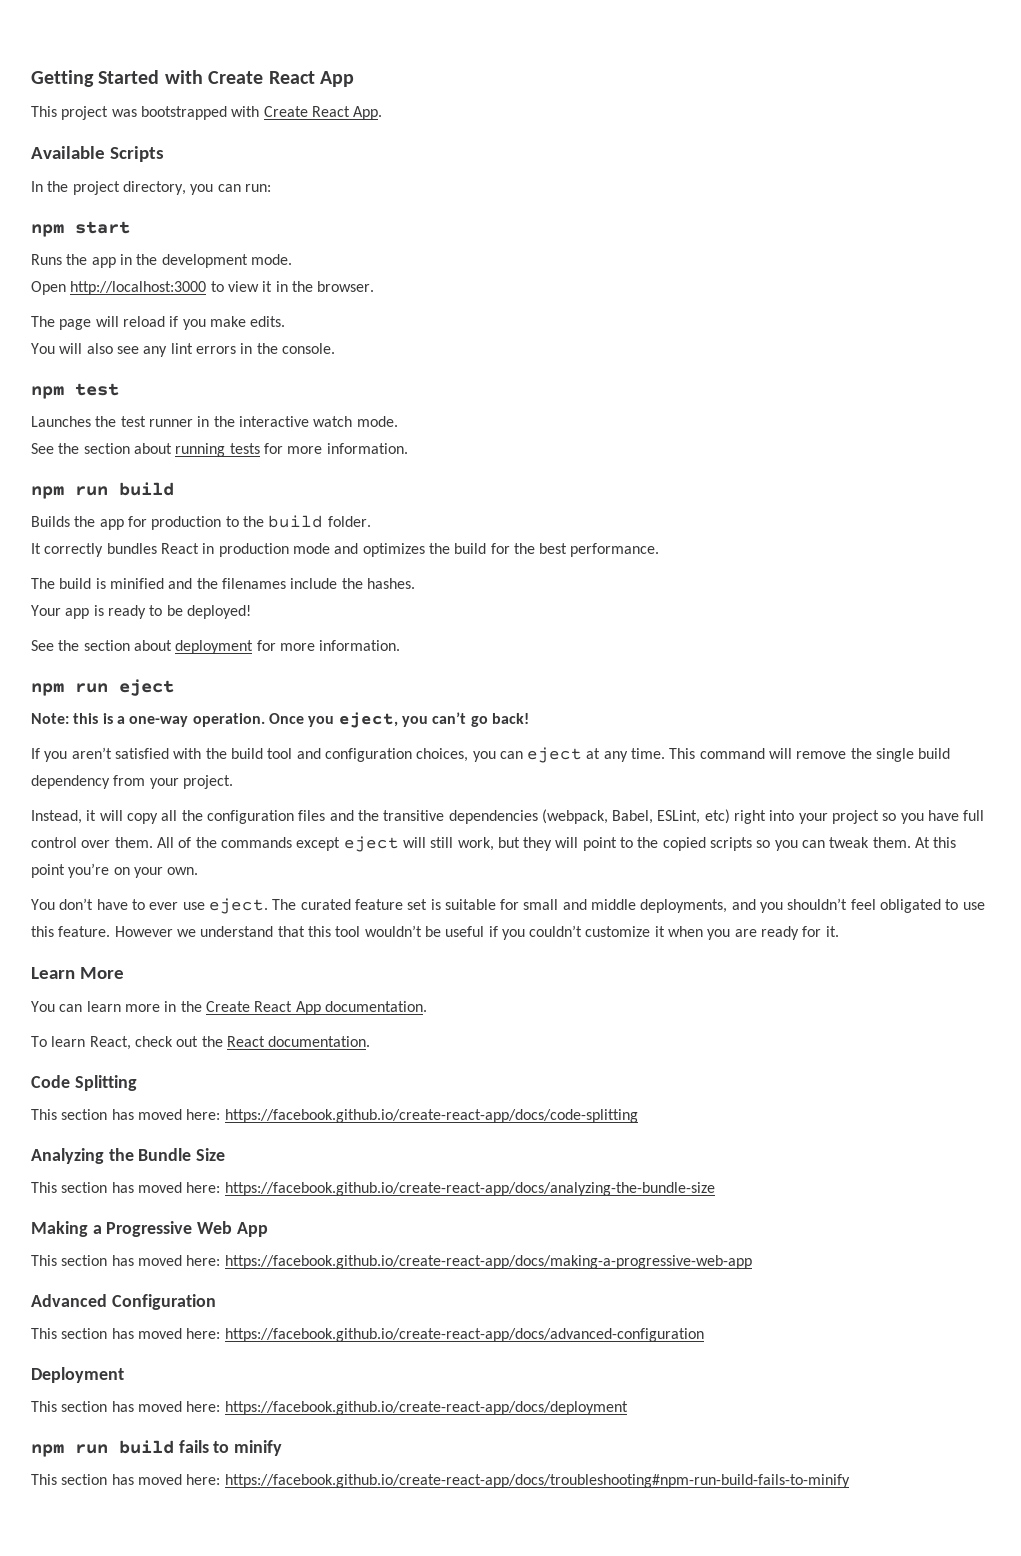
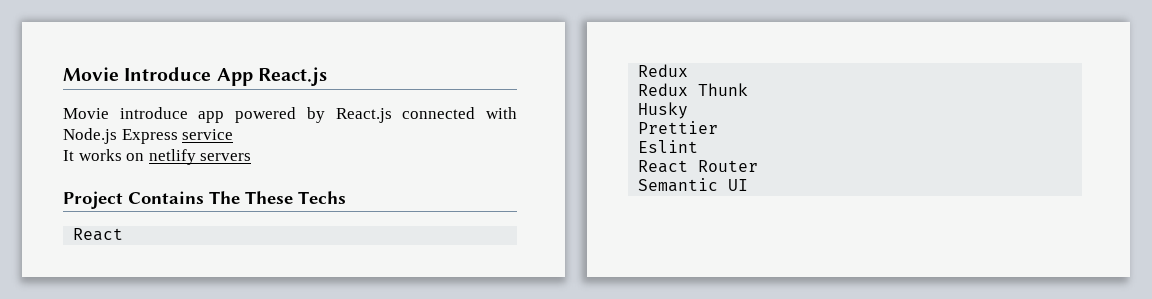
- Getting Started with Create React App
- This project was bootstrapped with Create React App.
- Available Scripts
- In the project directory, you can run:
- npm start
- Runs the app in the development mode.
- Open http://localhost:3000 to view it in the browser.
- The page will reload if you make edits.
- You will also see any lint errors in the console.
- npm test
- Launches the test runner in the interactive watch mode.
- See the section about running tests for more information.
- npm run build
- Builds the app for production to the build folder.
- It correctly bundles React in production mode and optimizes the build for the best performance.
- The build is minified and the filenames include the hashes.
- Your app is ready to be deployed!
- See the section about deployment for more information.
- npm run eject
- Note: this is a one-way operation. Once you eject, you can’t go back!
- If you aren’t satisfied with the build tool and configuration choices, you can eject at any time. This command will remove the single build dependency from your project.
- Instead, it will copy all the configuration files and the transitive dependencies (webpack, Babel, ESLint, etc) right into your project so you have full control over them. All of the commands except eject will still work, but they will point to the copied scripts so you can tweak them. At this point you’re on your own.
- You don’t have to ever use eject. The curated feature set is suitable for small and middle deployments, and you shouldn’t feel obligated to use this feature. However we understand that this tool wouldn’t be useful if you couldn’t customize it when you are ready for it.
- Learn More
- You can learn more in the Create React App documentation.
- To learn React, check out the React documentation.
- Code Splitting
- This section has moved here: https://facebook.github.io/create-react-app/docs/code-splitting
- Analyzing the Bundle Size
- This section has moved here: https://facebook.github.io/create-react-app/docs/analyzing-the-bundle-size
- Making a Progressive Web App
- This section has moved here: https://facebook.github.io/create-react-app/docs/making-a-progressive-web-app
- Advanced Configuration
- This section has moved here: https://facebook.github.io/create-react-app/docs/advanced-configuration
- Deployment
- This section has moved here: https://facebook.github.io/create-react-app/docs/deployment
- npm run build fails to minify
- This section has moved here: https://facebook.github.io/create-react-app/docs/troubleshooting#npm-run-build-fails-to-minify
+ Movie Introduce App React.js
+ Movie introduce app powered by React.js connected with Node.js Express service
+ It works on netlify servers
+ Project Contains The These Techs
+ React
+ Redux
+ Redux Thunk
+ Husky
+ Prettier
+ Eslint
+ React Router
+ Semantic UI

